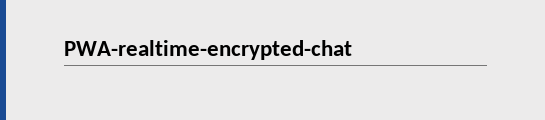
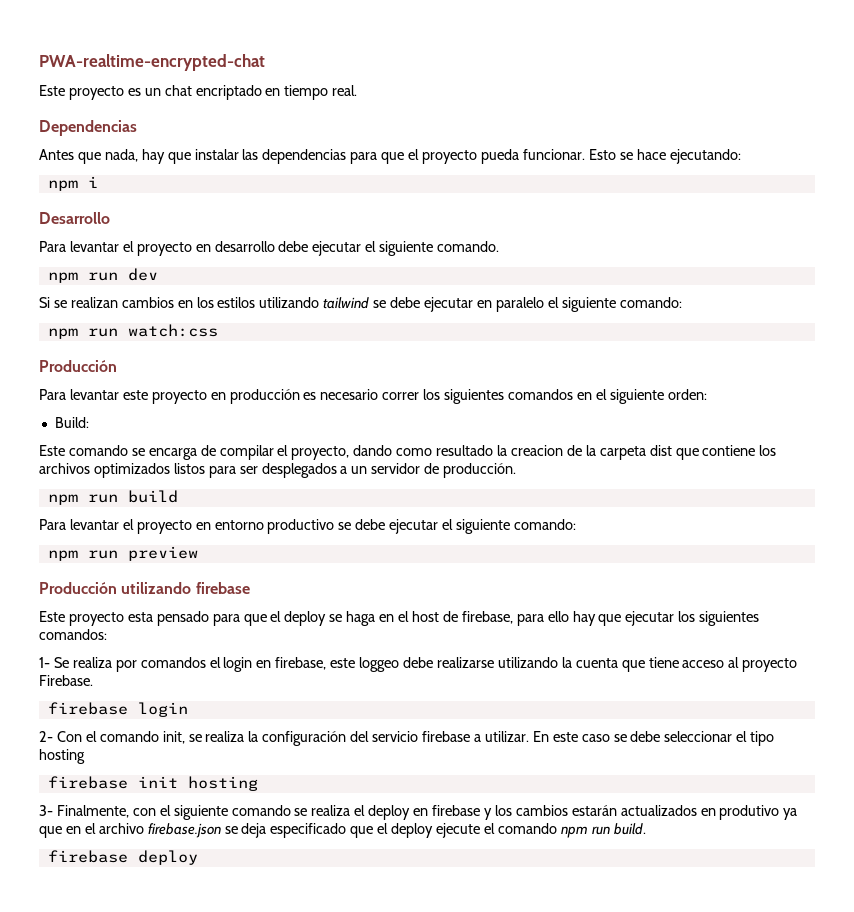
+ Este proyecto es un chat encriptado en tiempo real.
+ Dependencias
+ Antes que nada, hay que instalar las dependencias para que el proyecto pueda funcionar. Esto se hace ejecutando:
+ npm i
+ Desarrollo
+ Para levantar el proyecto en desarrollo debe ejecutar el siguiente comando.
+ npm run dev
+ Si se realizan cambios en los estilos utilizando tailwind se debe ejecutar en paralelo el siguiente comando:
+ npm run watch:css
+ Producción
+ Para levantar este proyecto en producción es necesario correr los siguientes comandos en el siguiente orden:
+ Build:
+ Este comando se encarga de compilar el proyecto, dando como resultado la creacion de la carpeta dist que contiene los archivos optimizados listos para ser desplegados a un servidor de producción.
+ npm run build
+ Para levantar el proyecto en entorno productivo se debe ejecutar el siguiente comando:
+ npm run preview
+ Producción utilizando firebase
+ Este proyecto esta pensado para que el deploy se haga en el host de firebase, para ello hay que ejecutar los siguientes comandos:
+ 1- Se realiza por comandos el login en firebase, este loggeo debe realizarse utilizando la cuenta que tiene acceso al proyecto Firebase.
+ firebase login
+ 2- Con el comando init, se realiza la configuración del servicio firebase a utilizar. En este caso se debe seleccionar el tipo hosting
+ firebase init hosting
+ 3- Finalmente, con el siguiente comando se realiza el deploy en firebase y los cambios estarán actualizados en produtivo ya que en el archivo firebase.json se deja especificado que el deploy ejecute el comando npm run build.
+ firebase deploy

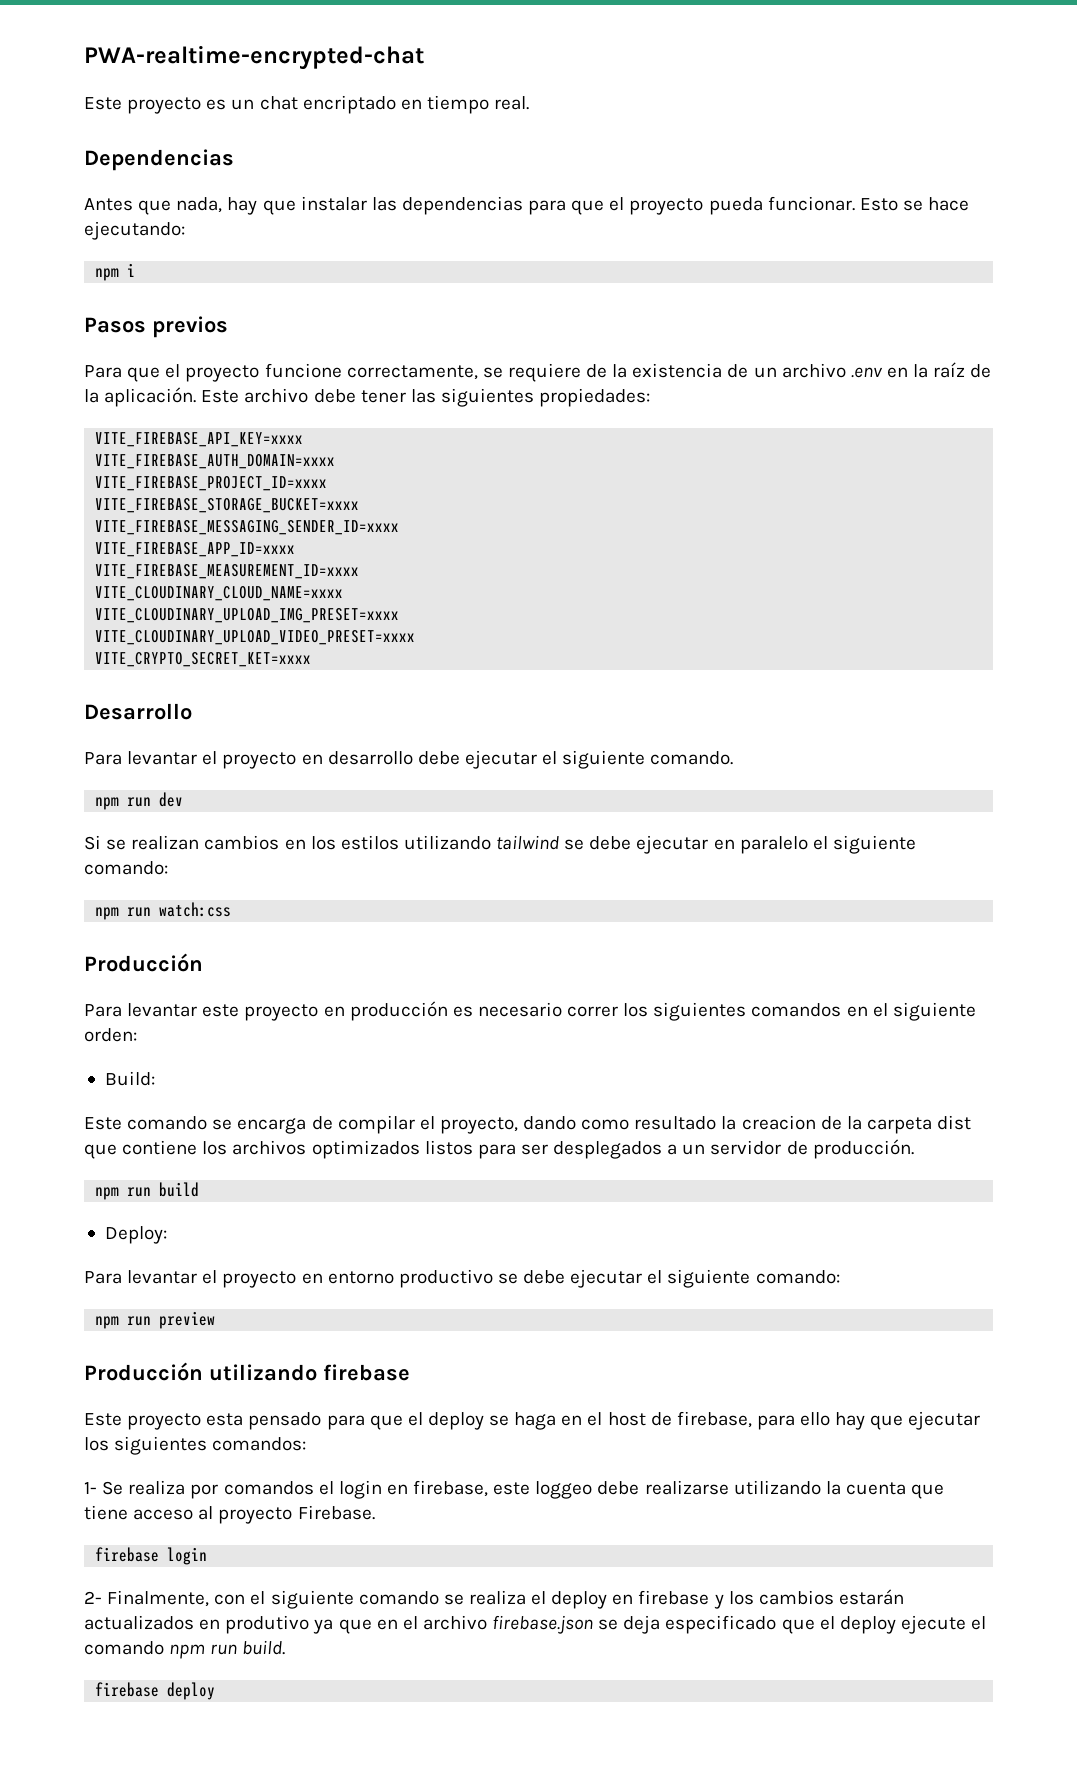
+ Pasos previos
+ Para que el proyecto funcione correctamente, se requiere de la existencia de un archivo .env en la raíz de la aplicación. Este archivo debe tener las siguientes propiedades:
+ VITE_FIREBASE_API_KEY=xxxx
+ VITE_FIREBASE_AUTH_DOMAIN=xxxx
+ VITE_FIREBASE_PROJECT_ID=xxxx
+ VITE_FIREBASE_STORAGE_BUCKET=xxxx
+ VITE_FIREBASE_MESSAGING_SENDER_ID=xxxx
+ VITE_FIREBASE_APP_ID=xxxx
+ VITE_FIREBASE_MEASUREMENT_ID=xxxx
+ VITE_CLOUDINARY_CLOUD_NAME=xxxx
+ VITE_CLOUDINARY_UPLOAD_IMG_PRESET=xxxx
+ VITE_CLOUDINARY_UPLOAD_VIDEO_PRESET=xxxx
+ VITE_CRYPTO_SECRET_KET=xxxx
+ Deploy:
- 2- Con el comando init, se realiza la configuración del servicio firebase a utilizar. En este caso se debe seleccionar el tipo hosting
- firebase init hosting
- 3- Finalmente, con el siguiente comando se realiza el deploy en firebase y los cambios estarán actualizados en produtivo ya que en el archivo firebase.json se deja especificado que el deploy ejecute el comando npm run build.
+ 2- Finalmente, con el siguiente comando se realiza el deploy en firebase y los cambios estarán actualizados en produtivo ya que en el archivo firebase.json se deja especificado que el deploy ejecute el comando npm run build.

